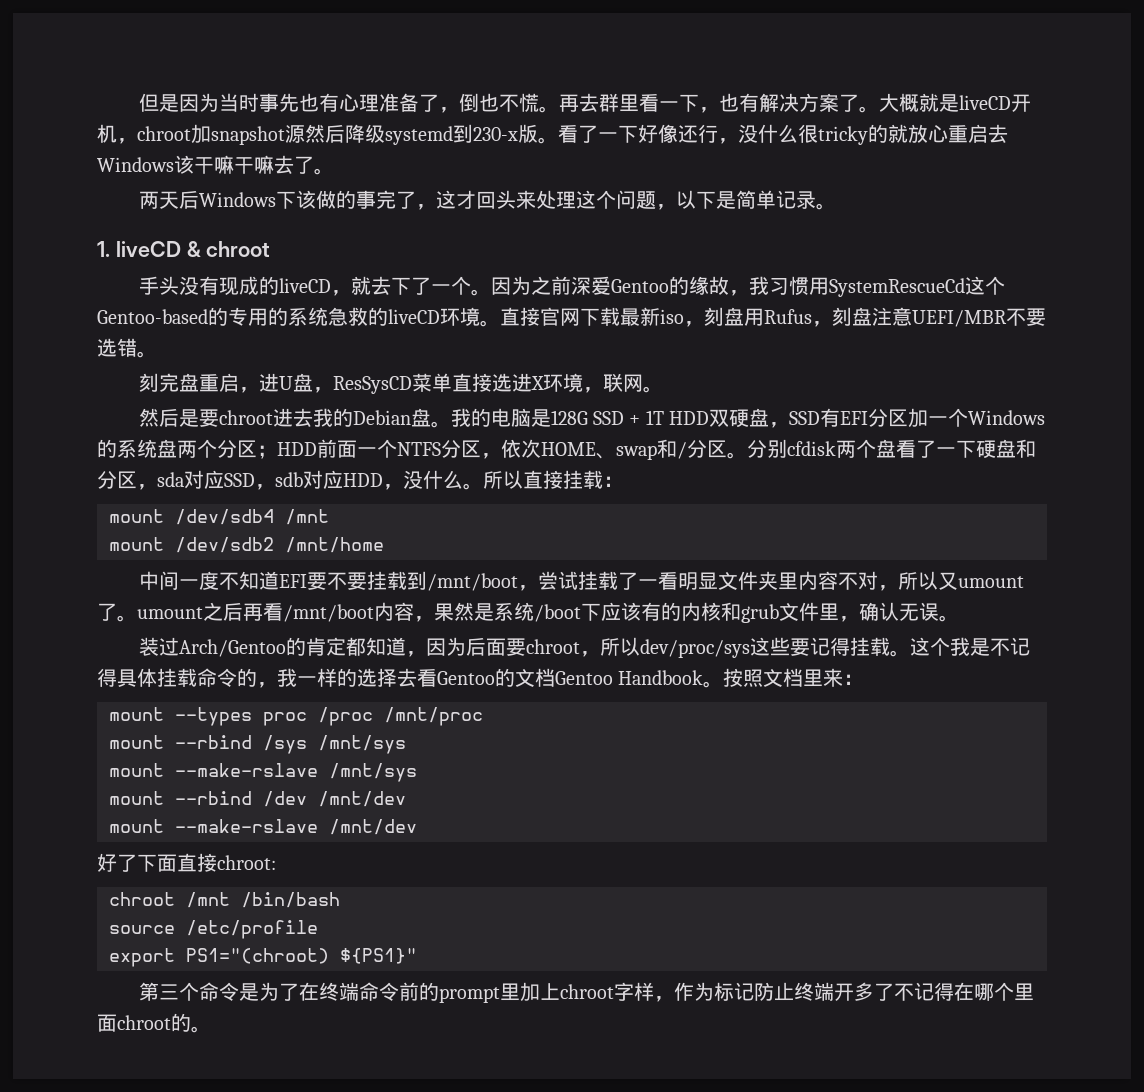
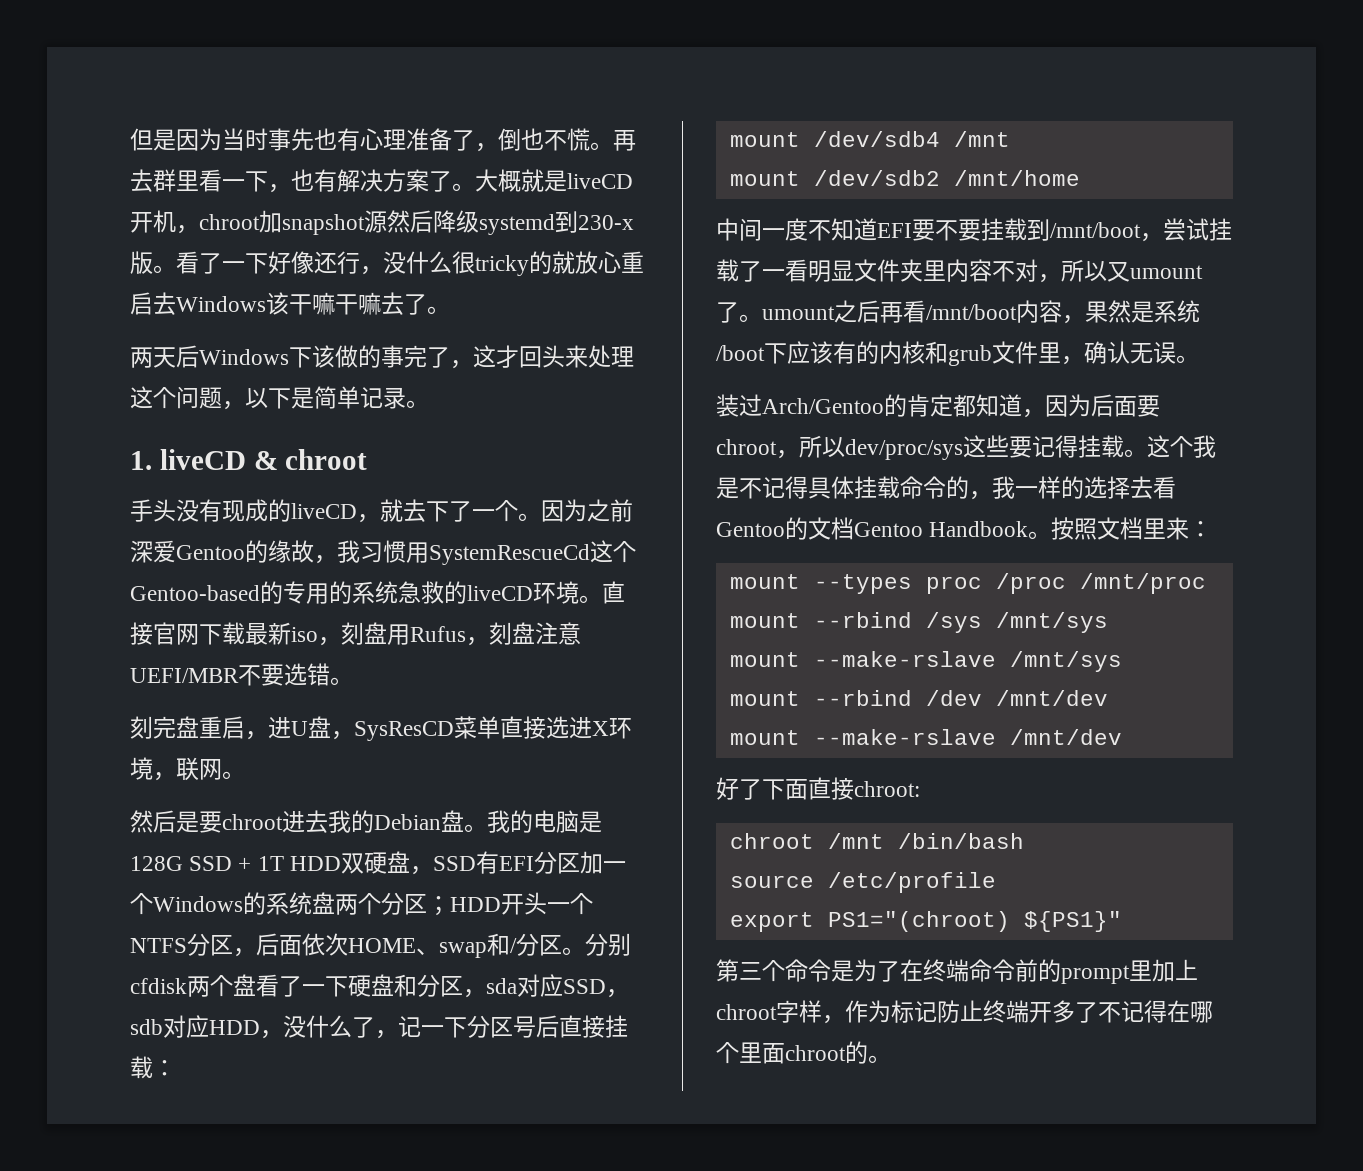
- 刻完盘重启，进U盘，ResSysCD菜单直接选进X环境，联网。
+ 刻完盘重启，进U盘，SysResCD菜单直接选进X环境，联网。
- 我的电脑是128G SSD + 1T HDD双硬盘，SSD有EFI分区加一个Windows的系统盘两个分区；HDD前面一个NTFS分区，依次HOME、swap和/分区。
+ 我的电脑是128G SSD + 1T HDD双硬盘，SSD有EFI分区加一个Windows的系统盘两个分区；HDD开头一个NTFS分区，后面依次HOME、swap和/分区。
- 分别cfdisk两个盘看了一下硬盘和分区，sda对应SSD，sdb对应HDD，没什么。所以直接挂载：
+ 分别cfdisk两个盘看了一下硬盘和分区，sda对应SSD，sdb对应HDD，没什么了，记一下分区号后直接挂载：

